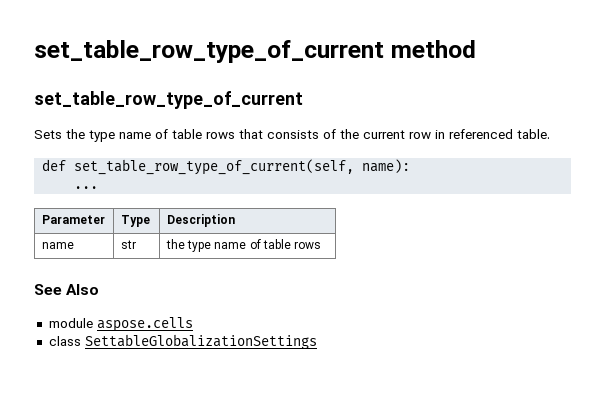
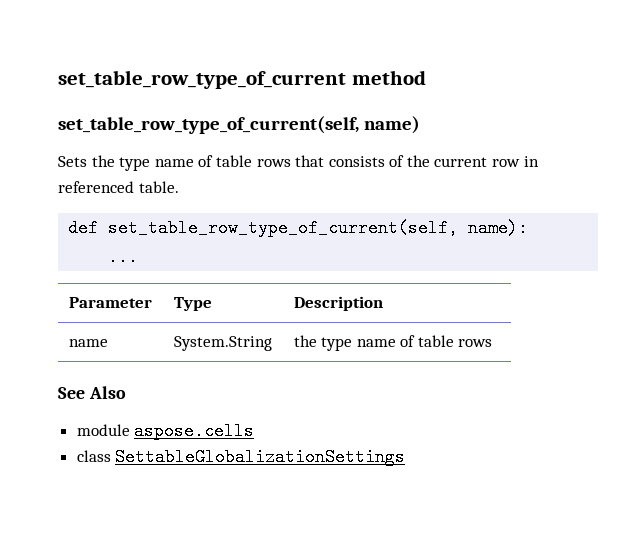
  set_table_row_type_of_current method
- set_table_row_type_of_current
+ set_table_row_type_of_current(self, name)
- name | str | the type name of table rows
+ name | System.String | the type name of table rows

